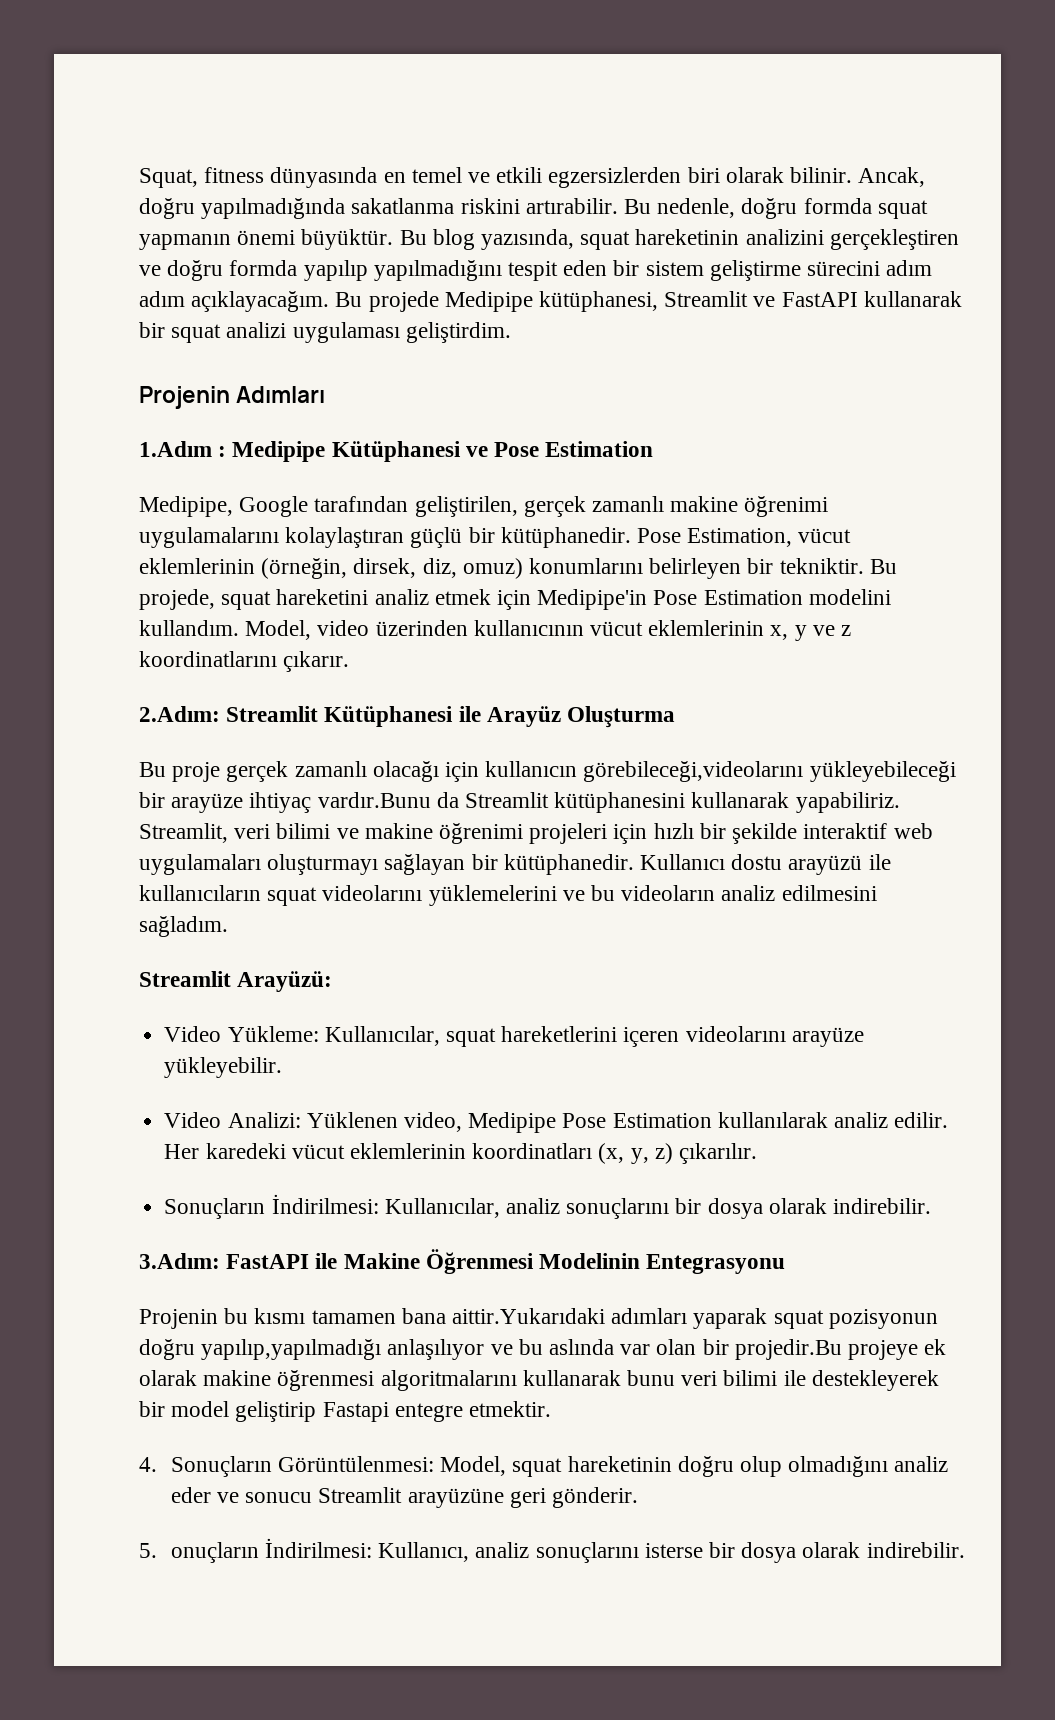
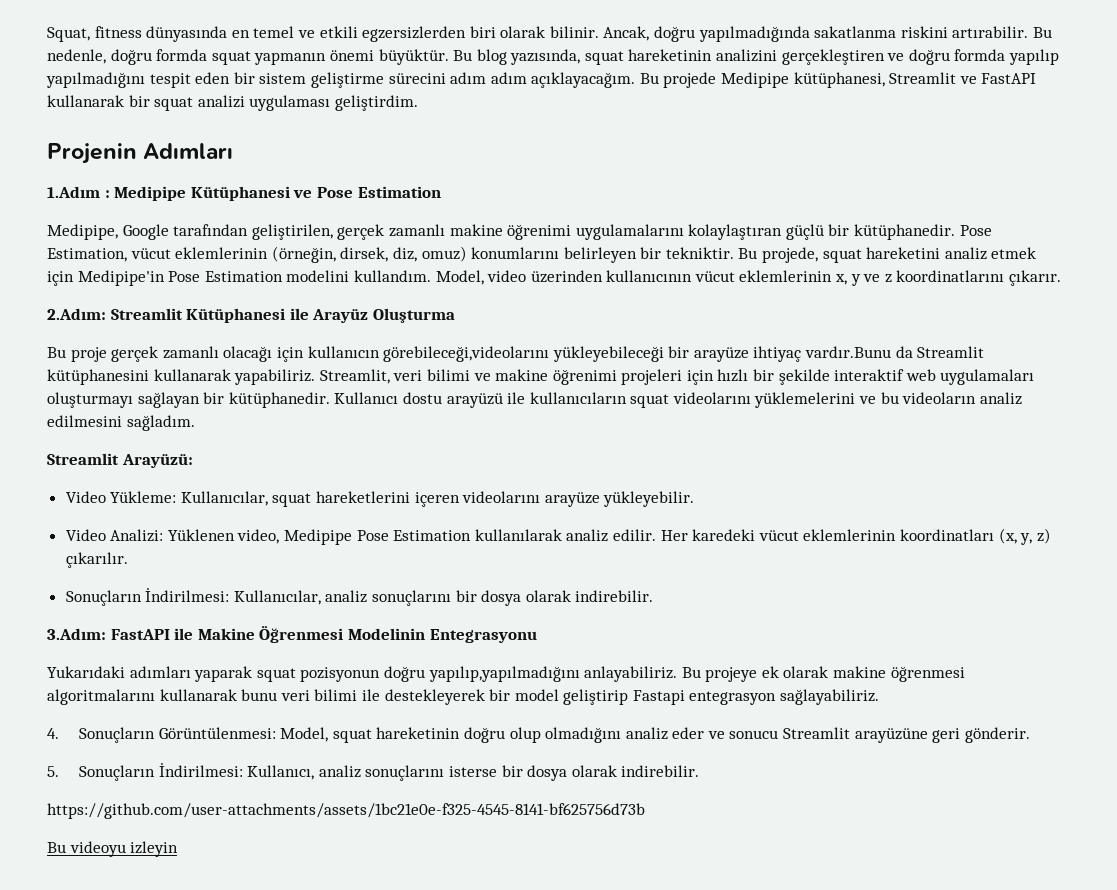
- Projenin bu kısmı tamamen bana aittir.Yukarıdaki adımları yaparak squat pozisyonun doğru yapılıp,yapılmadığı anlaşılıyor ve bu aslında var olan bir projedir.Bu projeye ek olarak makine öğrenmesi algoritmalarını kullanarak bunu veri bilimi ile destekleyerek bir model geliştirip Fastapi entegre etmektir.
+ Yukarıdaki adımları yaparak squat pozisyonun doğru yapılıp,yapılmadığını anlayabiliriz. Bu projeye ek olarak makine öğrenmesi algoritmalarını kullanarak bunu veri bilimi ile destekleyerek bir model geliştirip Fastapi entegrasyon sağlayabiliriz.
- 5. onuçların İndirilmesi: Kullanıcı, analiz sonuçlarını isterse bir dosya olarak indirebilir.
+ 5. Sonuçların İndirilmesi: Kullanıcı, analiz sonuçlarını isterse bir dosya olarak indirebilir.
+ https://github.com/user-attachments/assets/1bc21e0e-f325-4545-8141-bf625756d73b
+ Bu videoyu izleyin

